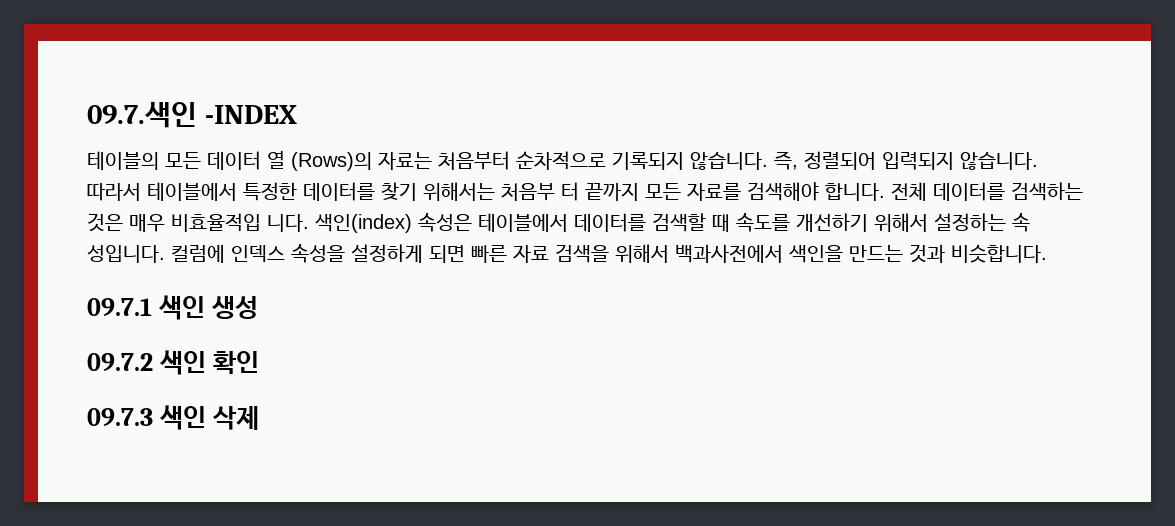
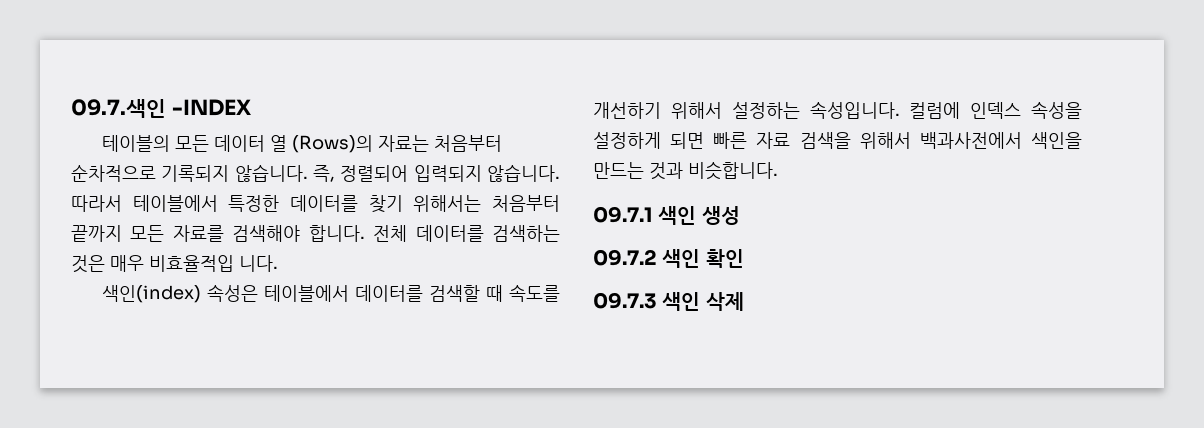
- 따라서 테이블에서 특정한 데이터를 찾기 위해서는 처음부 터 끝까지 모든 자료를 검색해야 합니다.
+ 따라서 테이블에서 특정한 데이터를 찾기 위해서는 처음부터 끝까지 모든 자료를 검색해야 합니다.
- 전체 데이터를 검색하는 것은 매우 비효율적입 니다. 색인(index) 속성은 테이블에서 데이터를 검색할 때 속도를 개선하기 위해서 설정하는 속 성입니다.
+ 전체 데이터를 검색하는 것은 매우 비효율적입 니다.
+ 색인(index) 속성은 테이블에서 데이터를 검색할 때 속도를 개선하기 위해서 설정하는 속성입니다.

